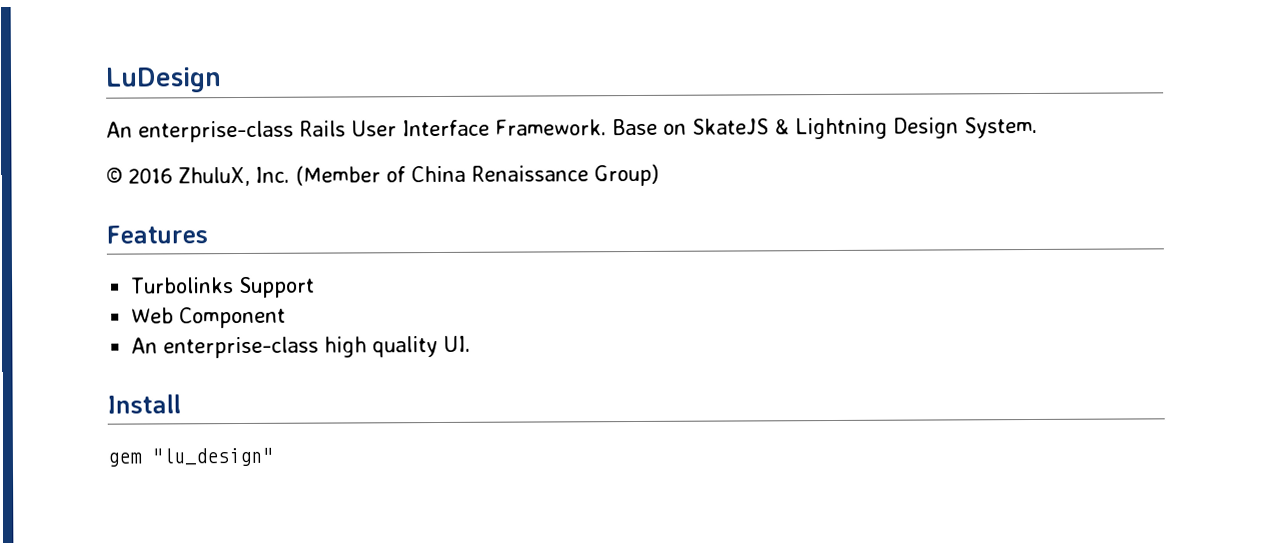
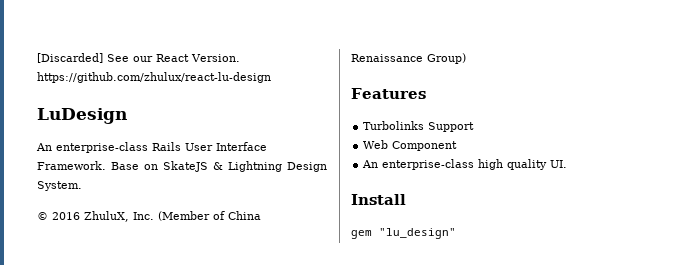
+ [Discarded] See our React Version. https://github.com/zhulux/react-lu-design

